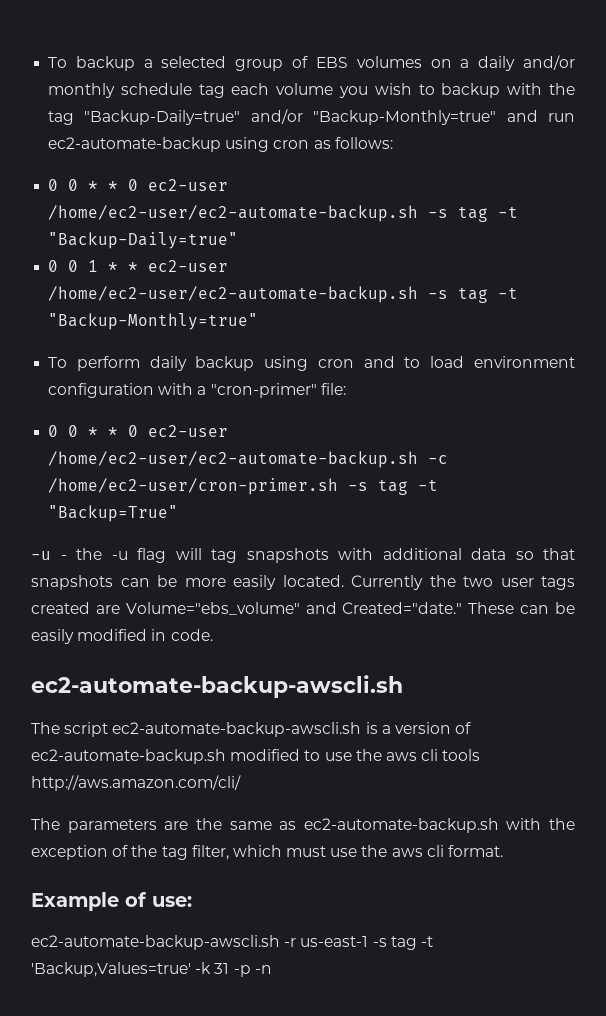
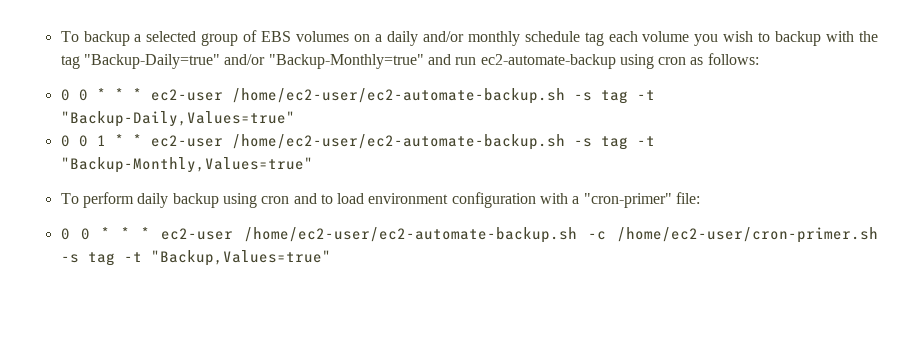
- 0 0 * * 0 ec2-user /home/ec2-user/ec2-automate-backup.sh -s tag -t "Backup-Daily=true"
+ 0 0 * * * ec2-user /home/ec2-user/ec2-automate-backup.sh -s tag -t "Backup-Daily,Values=true"
- 0 0 1 * * ec2-user /home/ec2-user/ec2-automate-backup.sh -s tag -t "Backup-Monthly=true"
+ 0 0 1 * * ec2-user /home/ec2-user/ec2-automate-backup.sh -s tag -t "Backup-Monthly,Values=true"
- 0 0 * * 0 ec2-user /home/ec2-user/ec2-automate-backup.sh -c /home/ec2-user/cron-primer.sh -s tag -t "Backup=True"
- -u - the -u flag will tag snapshots with additional data so that snapshots can be more easily located. Currently the two user tags created are Volume="ebs_volume" and Created="date." These can be easily modified in code.
- ec2-automate-backup-awscli.sh
- The script ec2-automate-backup-awscli.sh is a version of ec2-automate-backup.sh modified to use the aws cli tools http://aws.amazon.com/cli/
- The parameters are the same as ec2-automate-backup.sh with the exception of the tag filter, which must use the aws cli format.
- Example of use:
- ec2-automate-backup-awscli.sh -r us-east-1 -s tag -t 'Backup,Values=true' -k 31 -p -n
+ 0 0 * * * ec2-user /home/ec2-user/ec2-automate-backup.sh -c /home/ec2-user/cron-primer.sh -s tag -t "Backup,Values=true"

